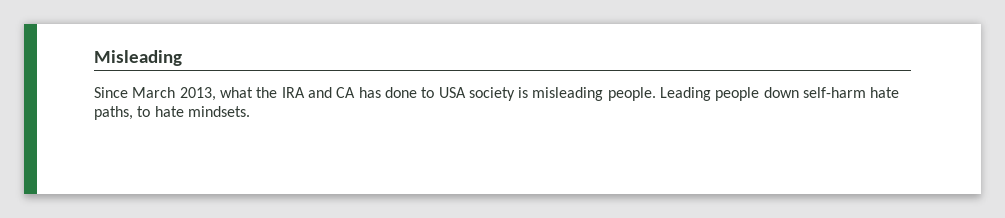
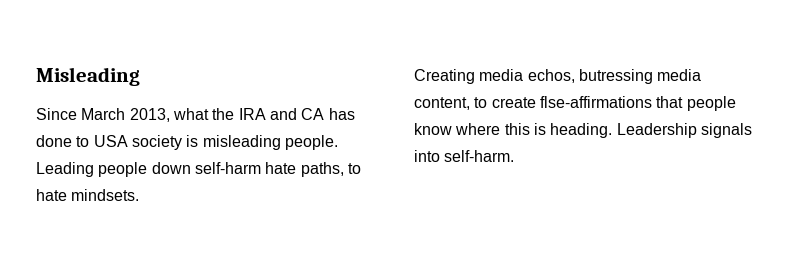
+ Creating media echos, butressing media content, to create flse-affirmations that people know where this is heading. Leadership signals into self-harm.

